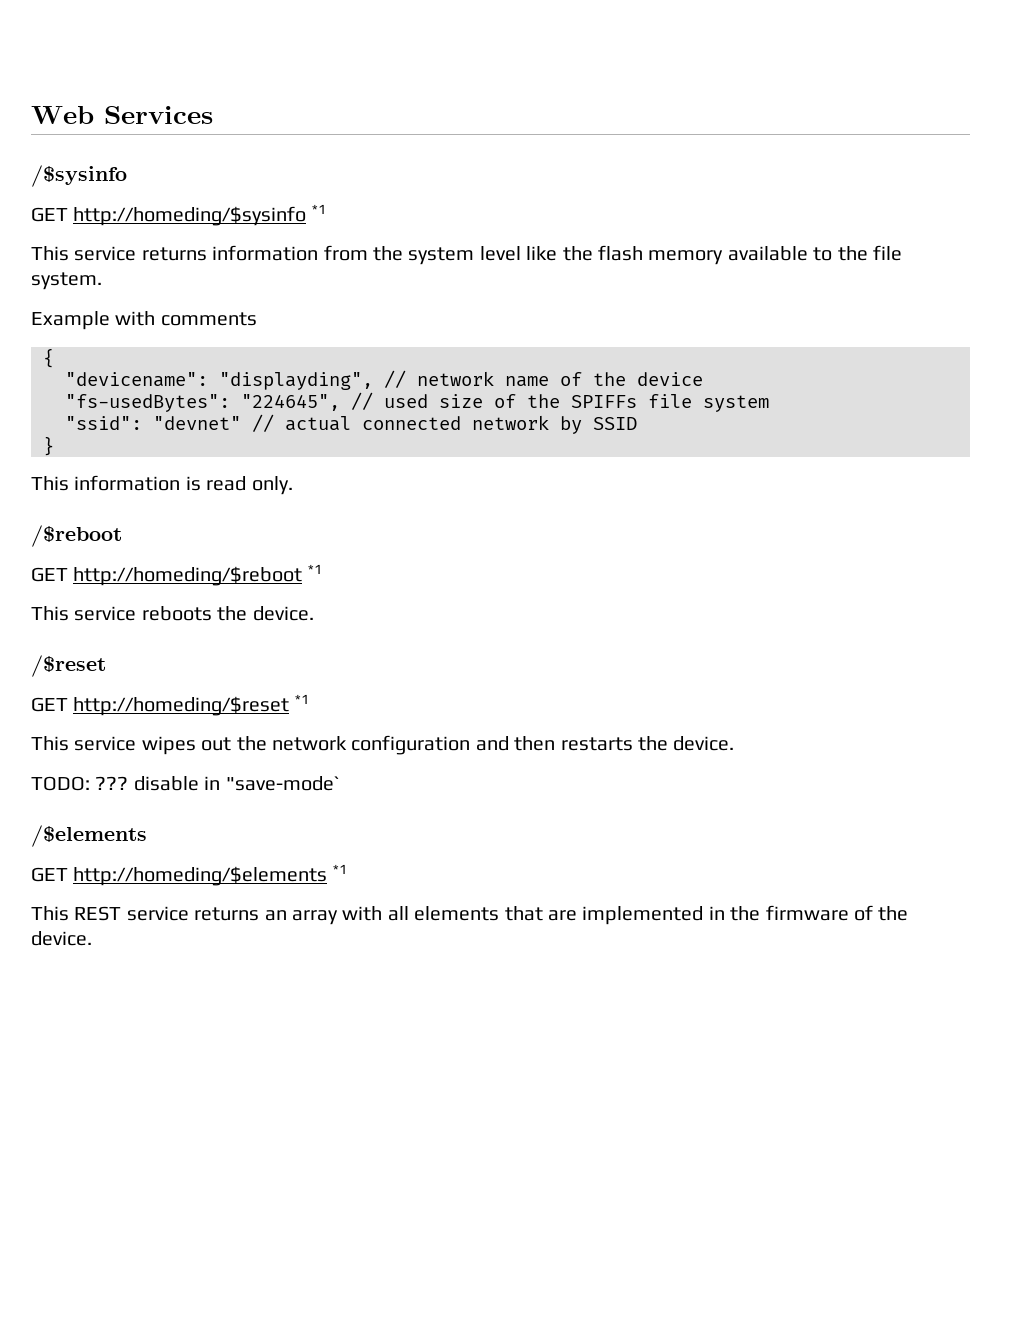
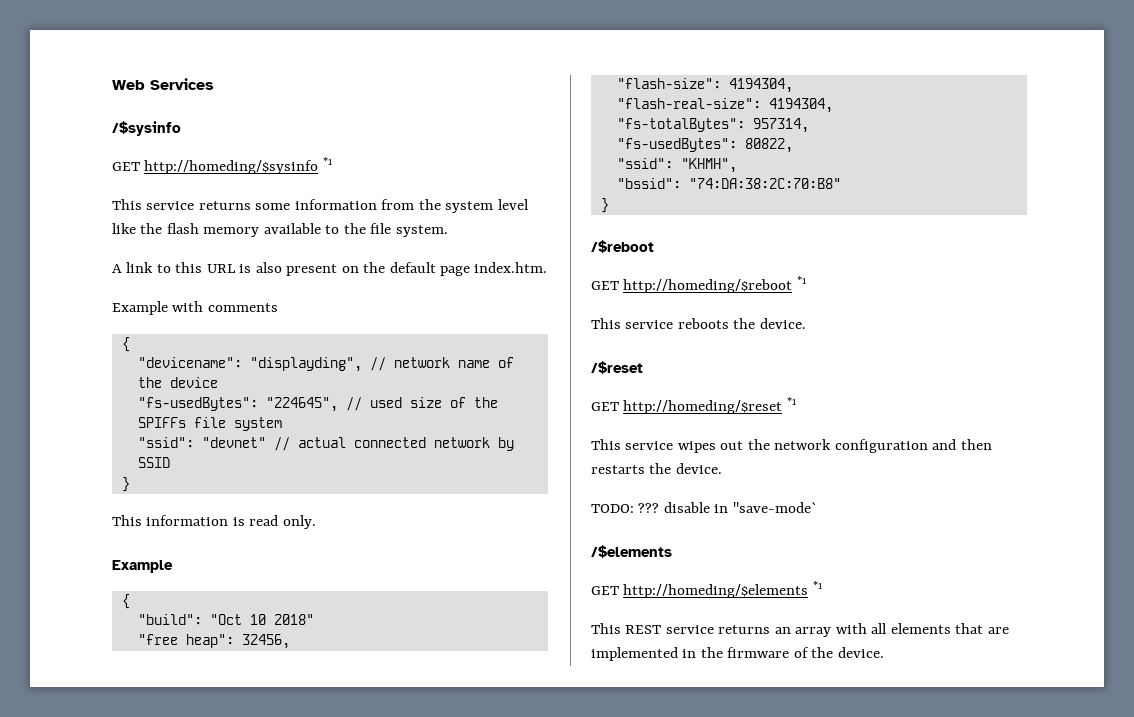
- This service returns information from the system level like the flash memory available to the file system.
+ This service returns some information from the system level like the flash memory available to the file system.
+ A link to this URL is also present on the default page index.htm.
  This information is read only.
+ Example
+ {
+ "build": "Oct 10 2018"
+ "free heap": 32456,
+ "flash-size": 4194304,
+ "flash-real-size": 4194304,
+ "fs-totalBytes": 957314,
+ "fs-usedBytes": 80822,
+ "ssid": "KHMH",
+ "bssid": "74:DA:38:2C:70:B8"
+ }

